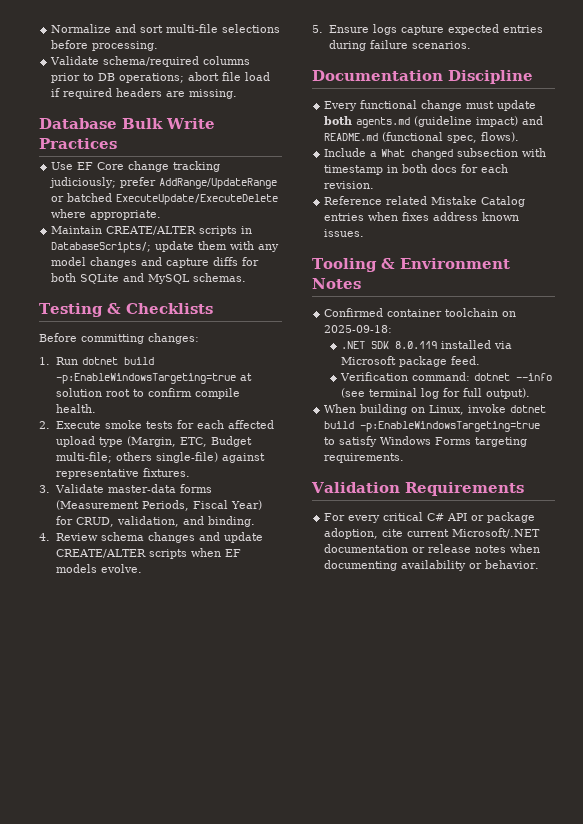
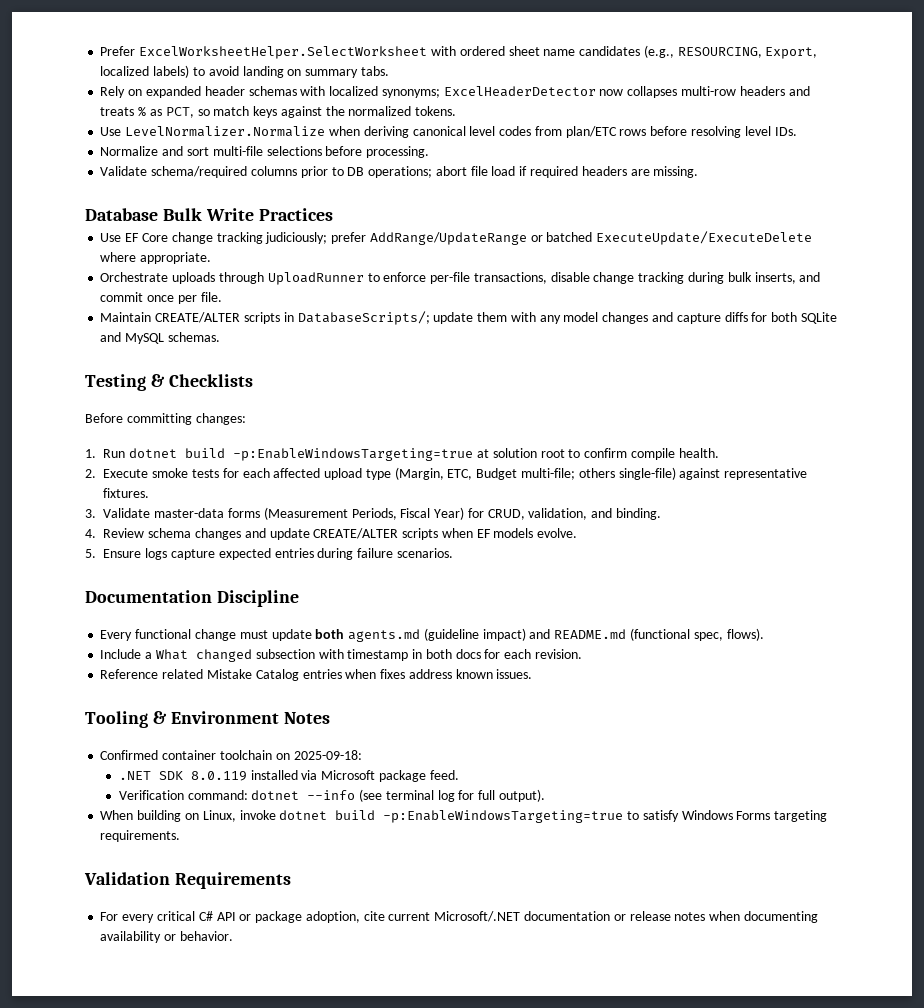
+ Prefer ExcelWorksheetHelper.SelectWorksheet with ordered sheet name candidates (e.g., RESOURCING, Export, localized labels) to avoid landing on summary tabs.
+ Rely on expanded header schemas with localized synonyms; ExcelHeaderDetector now collapses multi-row headers and treats % as PCT, so match keys against the normalized tokens.
+ Use LevelNormalizer.Normalize when deriving canonical level codes from plan/ETC rows before resolving level IDs.
+ Orchestrate uploads through UploadRunner to enforce per-file transactions, disable change tracking during bulk inserts, and commit once per file.

